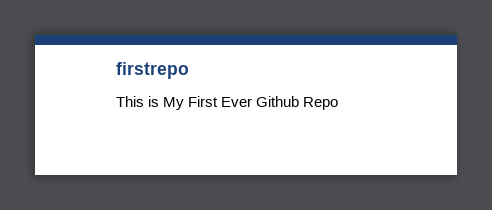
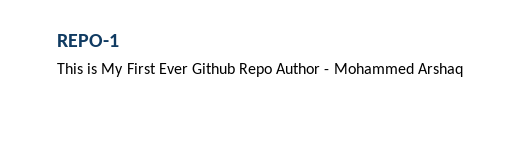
- firstrepo
+ REPO-1
- This is My First Ever Github Repo
+ This is My First Ever Github Repo Author - Mohammed Arshaq

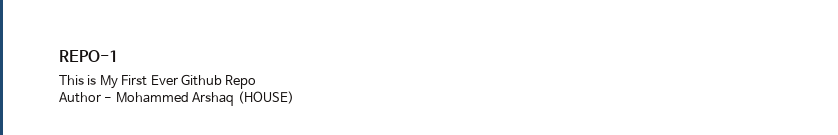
- This is My First Ever Github Repo Author - Mohammed Arshaq
+ This is My First Ever Github Repo
+ Author - Mohammed Arshaq (HOUSE)

